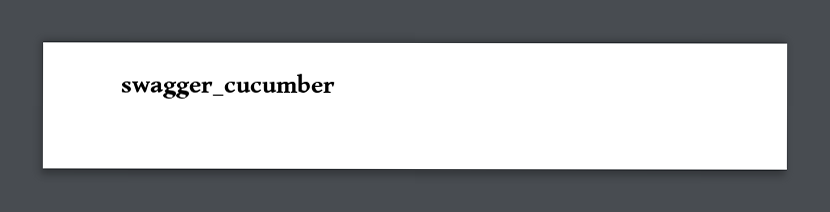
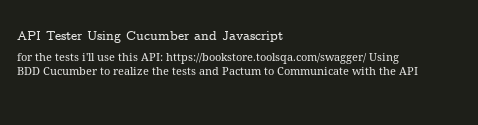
- swagger_cucumber
+ API Tester Using Cucumber and Javascript
+ for the tests i'll use this API: https://bookstore.toolsqa.com/swagger/ Using BDD Cucumber to realize the tests and Pactum to Communicate with the API

